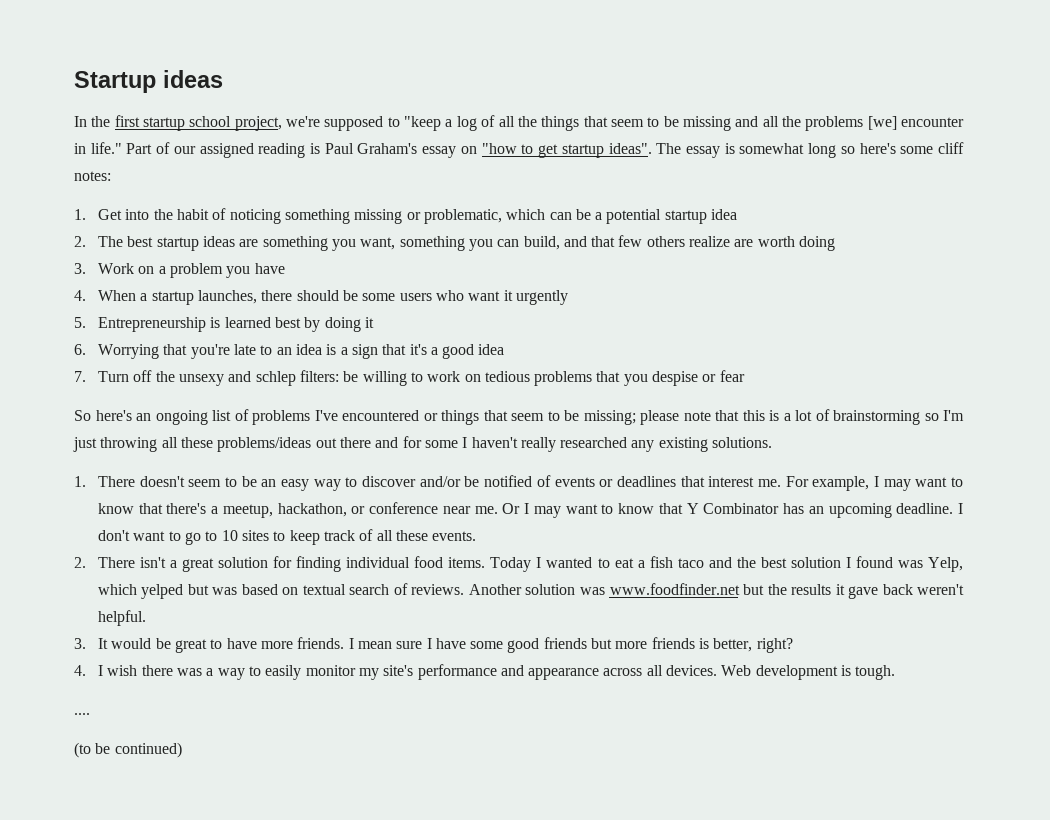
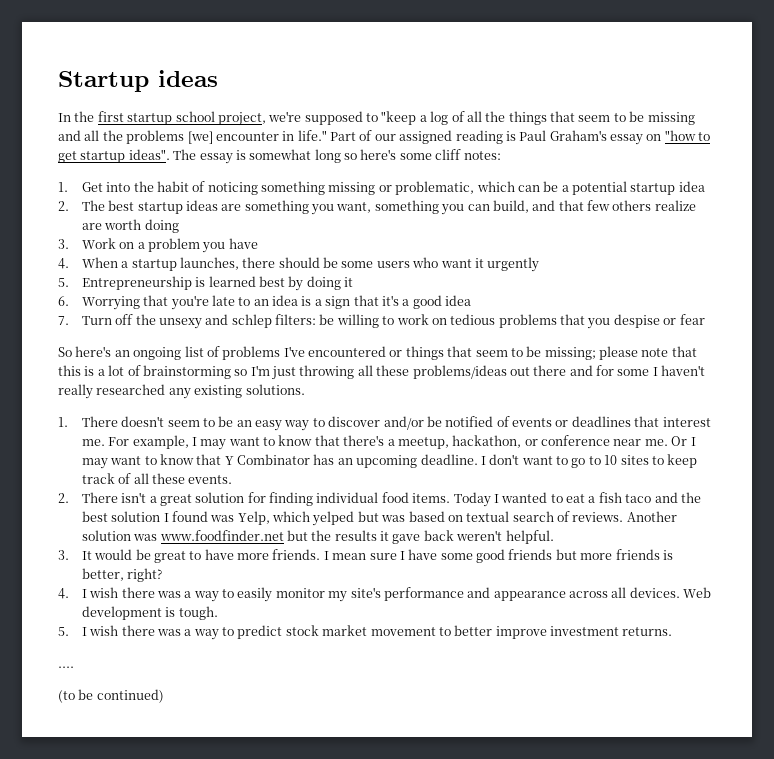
+ 5. I wish there was a way to predict stock market movement to better improve investment returns.

